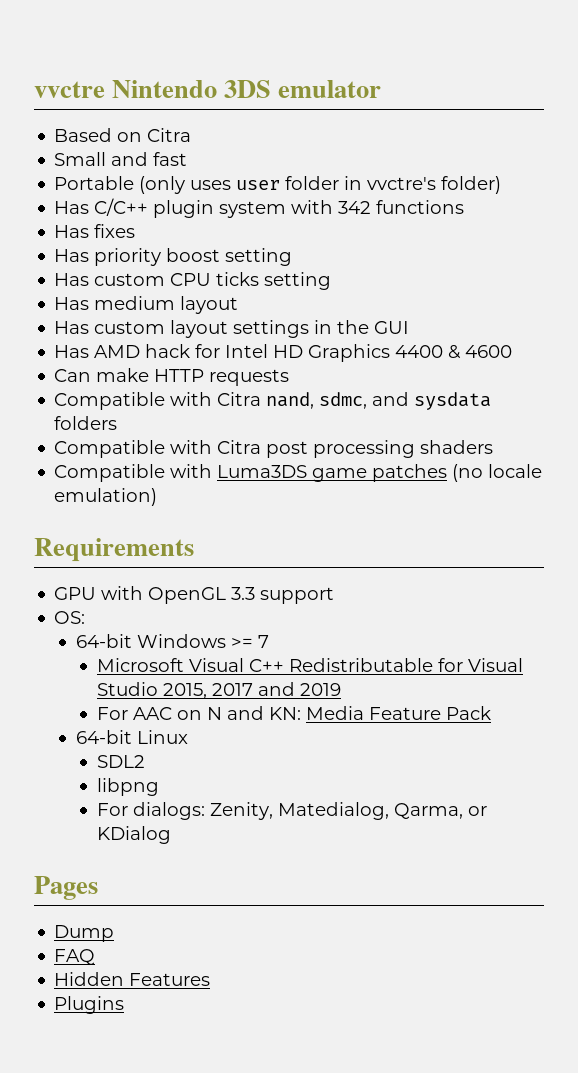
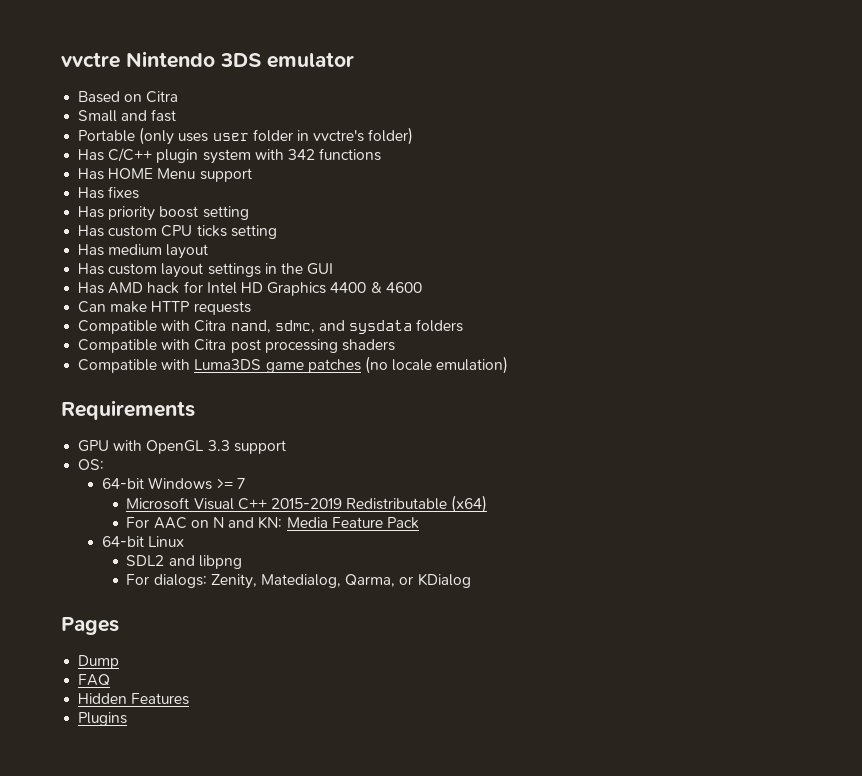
+ Has HOME Menu support
- Microsoft Visual C++ Redistributable for Visual Studio 2015, 2017 and 2019
+ Microsoft Visual C++ 2015-2019 Redistributable (x64)
- SDL2
- libpng
+ SDL2 and libpng

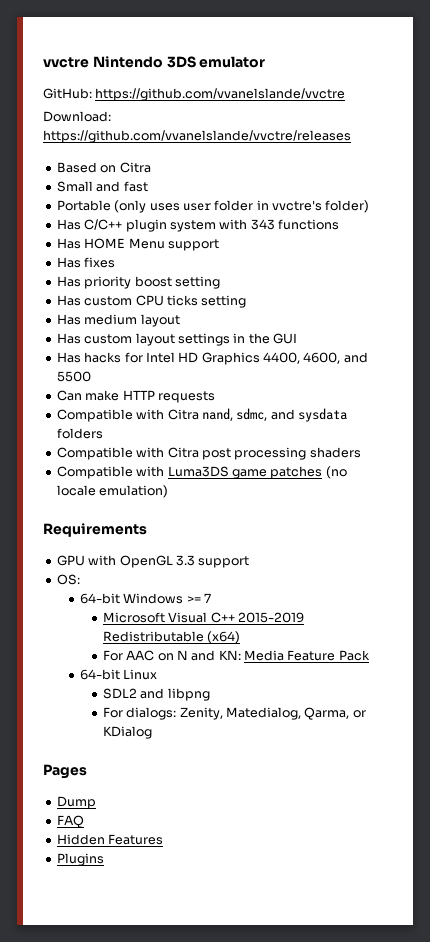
+ GitHub: https://github.com/vvanelslande/vvctre
+ Download: https://github.com/vvanelslande/vvctre/releases
- Has C/C++ plugin system with 342 functions
+ Has C/C++ plugin system with 343 functions
- Has AMD hack for Intel HD Graphics 4400 & 4600
+ Has hacks for Intel HD Graphics 4400, 4600, and 5500

